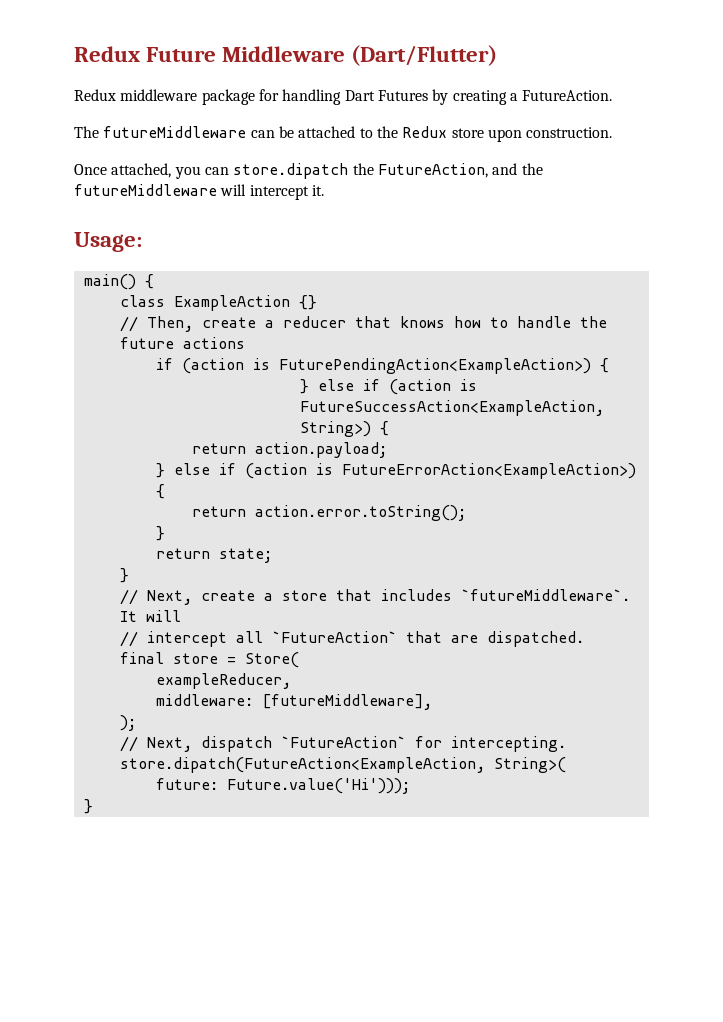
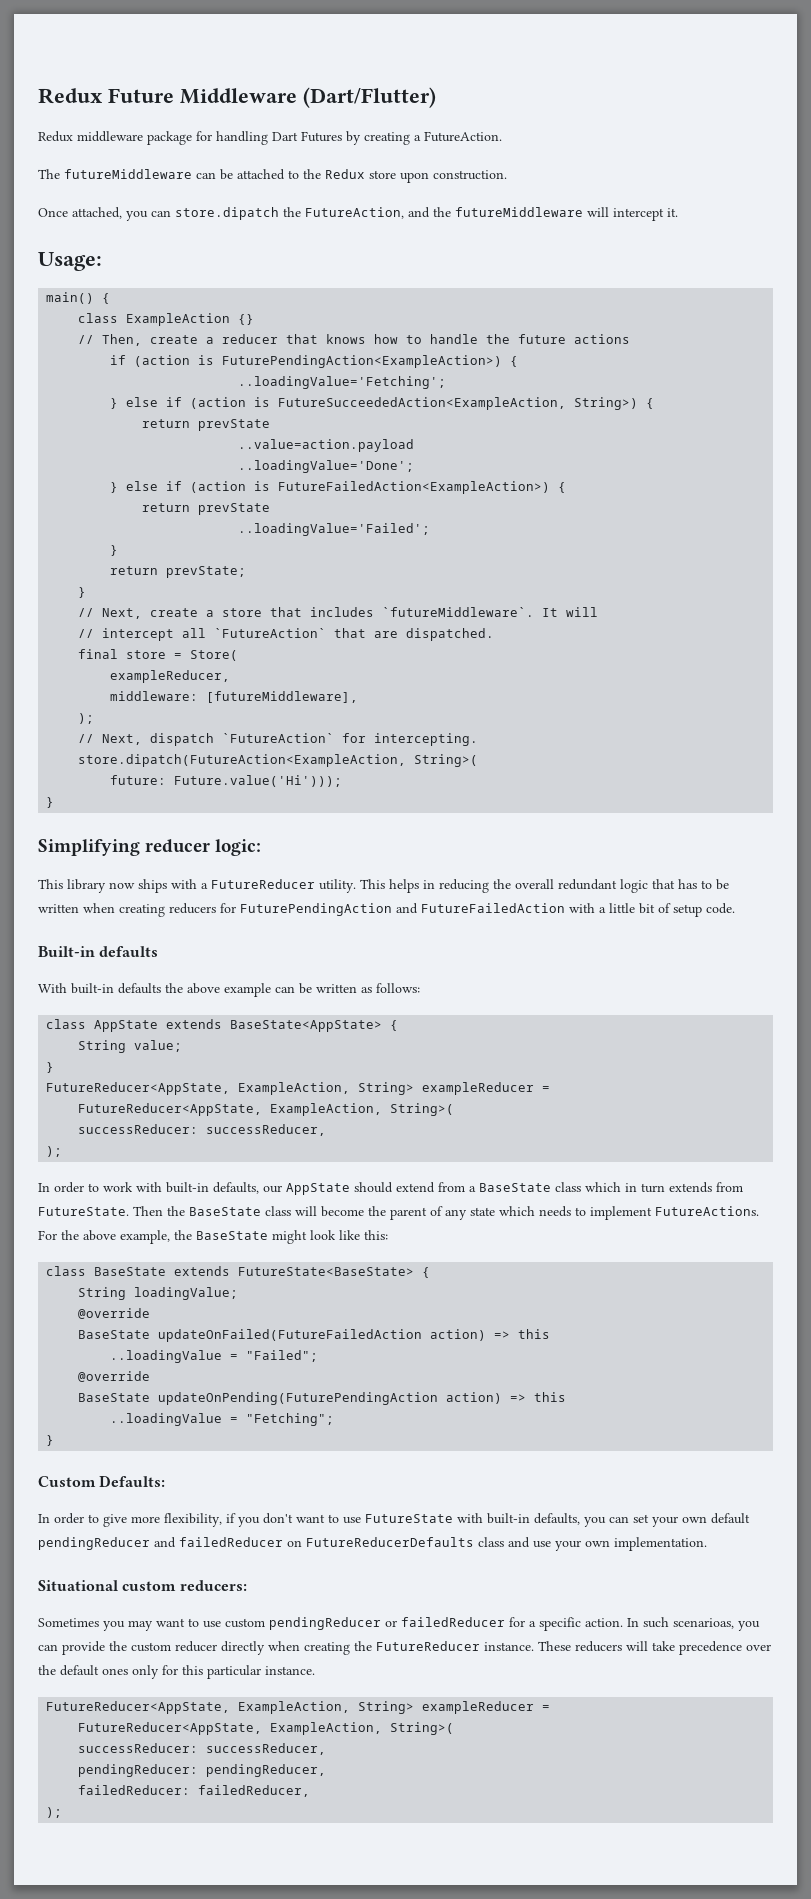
- } else if (action is FutureSuccessAction<ExampleAction, String>) {
- return action.payload;
- } else if (action is FutureErrorAction<ExampleAction>) {
- return action.error.toString();
+ ..loadingValue='Fetching';
+ } else if (action is FutureSucceededAction<ExampleAction, String>) {
+ return prevState
+ ..value=action.payload
+ ..loadingValue='Done';
+ } else if (action is FutureFailedAction<ExampleAction>) {
+ return prevState
+ ..loadingValue='Failed';
- return state;
+ return prevState;
+ Simplifying reducer logic:
+ This library now ships with a FutureReducer utility. This helps in reducing the overall redundant logic that has to be written when creating reducers for FuturePendingAction and FutureFailedAction with a little bit of setup code.
+ Built-in defaults
+ With built-in defaults the above example can be written as follows:
+ class AppState extends BaseState<AppState> {
+ String value;
+ }
+ FutureReducer<AppState, ExampleAction, String> exampleReducer =
+ FutureReducer<AppState, ExampleAction, String>(
+ successReducer: successReducer,
+ );
+ In order to work with built-in defaults, our AppState should extend from a BaseState class which in turn extends from FutureState. Then the BaseState class will become the parent of any state which needs to implement FutureActions. For the above example, the BaseState might look like this:
+ class BaseState extends FutureState<BaseState> {
+ String loadingValue;
+ @override
+ BaseState updateOnFailed(FutureFailedAction action) => this
+ ..loadingValue = "Failed";
+ @override
+ BaseState updateOnPending(FuturePendingAction action) => this
+ ..loadingValue = "Fetching";
+ }
+ Custom Defaults:
+ In order to give more flexibility, if you don't want to use FutureState with built-in defaults, you can set your own default pendingReducer and failedReducer on FutureReducerDefaults class and use your own implementation.
+ Situational custom reducers:
+ Sometimes you may want to use custom pendingReducer or failedReducer for a specific action. In such scenarioas, you can provide the custom reducer directly when creating the FutureReducer instance. These reducers will take precedence over the default ones only for this particular instance.
+ FutureReducer<AppState, ExampleAction, String> exampleReducer =
+ FutureReducer<AppState, ExampleAction, String>(
+ successReducer: successReducer,
+ pendingReducer: pendingReducer,
+ failedReducer: failedReducer,
+ );

